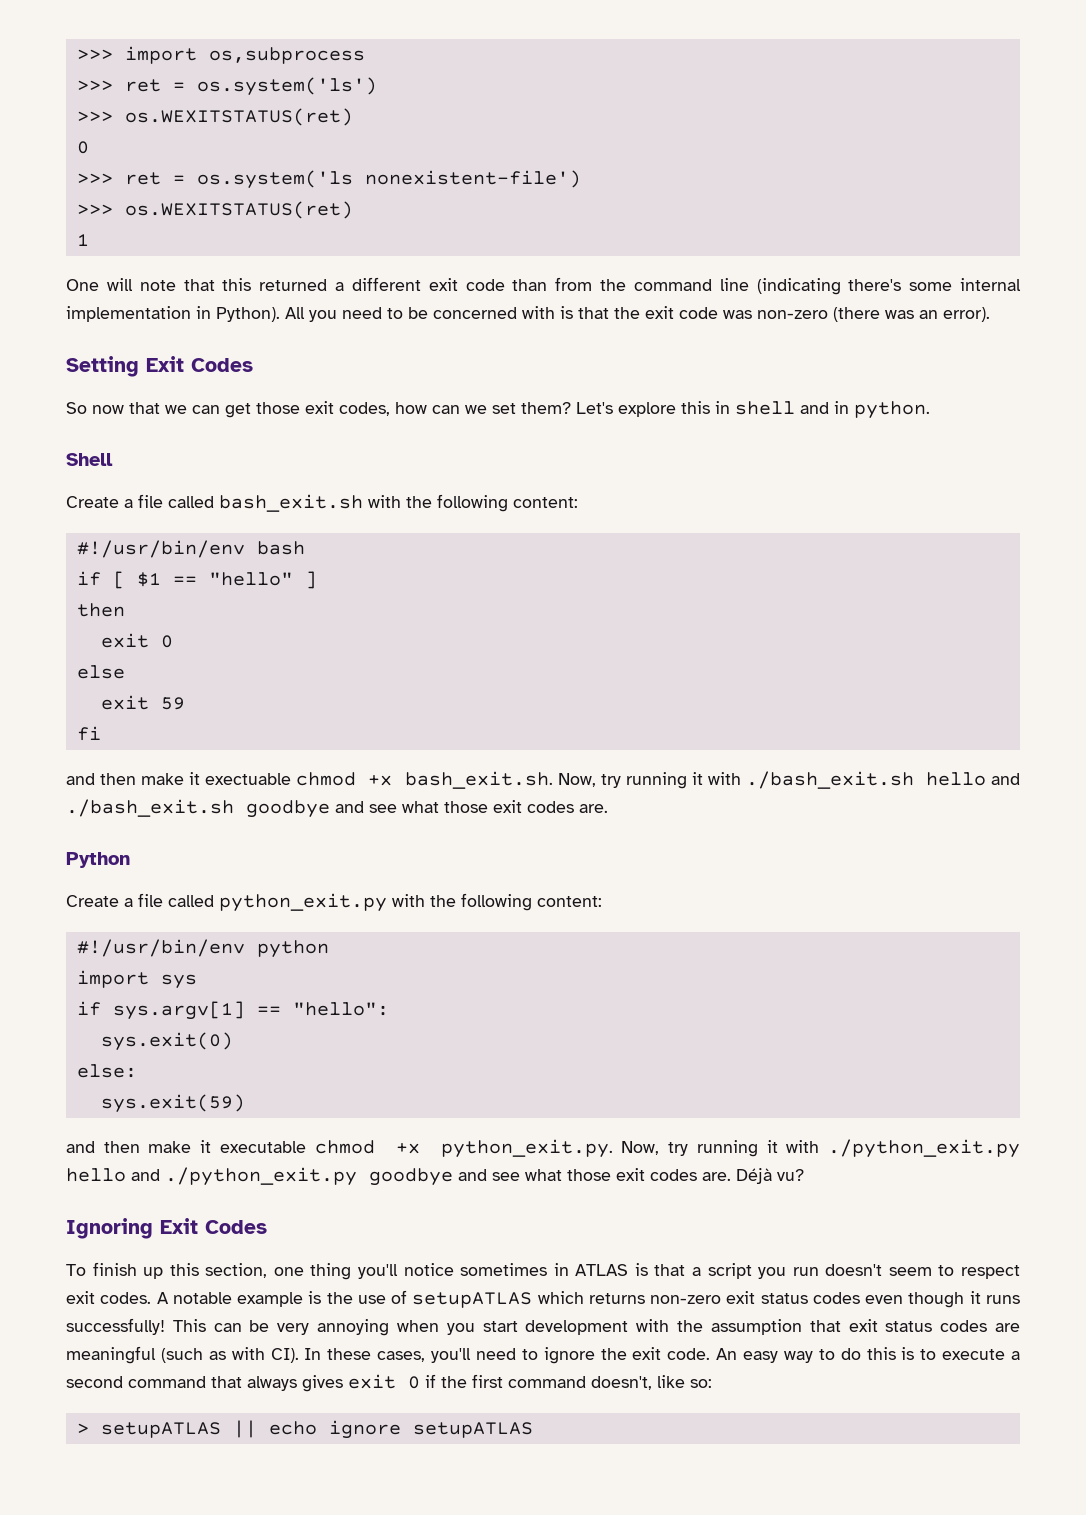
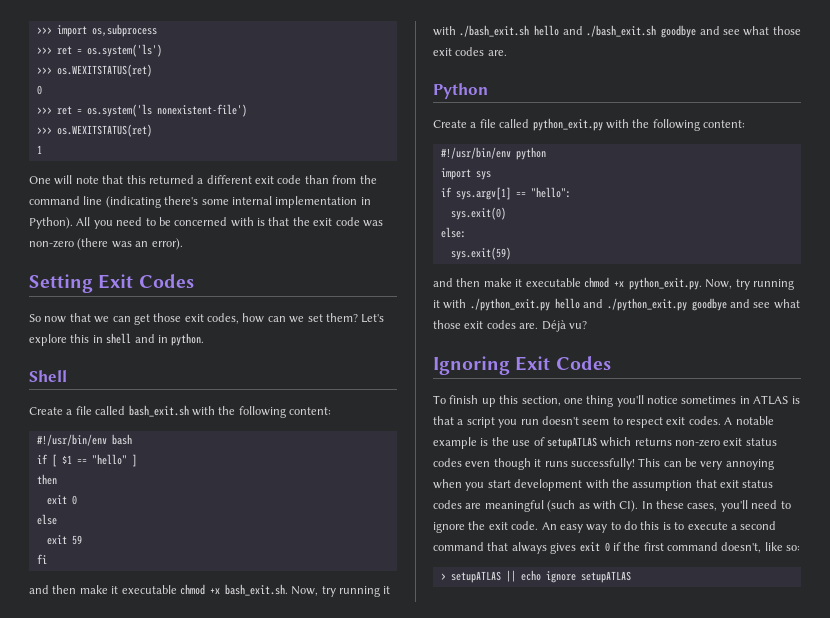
- and then make it exectuable chmod +x bash_exit.sh. Now, try running it with ./bash_exit.sh hello and ./bash_exit.sh goodbye and see what those exit codes are.
+ and then make it executable chmod +x bash_exit.sh. Now, try running it with ./bash_exit.sh hello and ./bash_exit.sh goodbye and see what those exit codes are.

